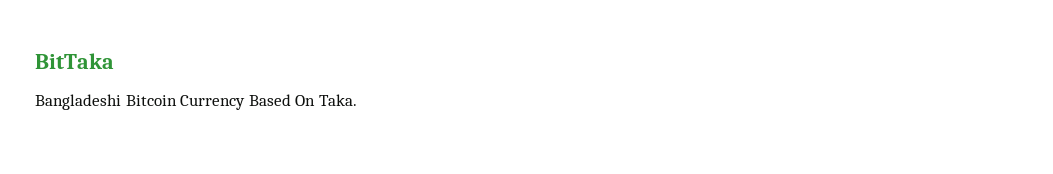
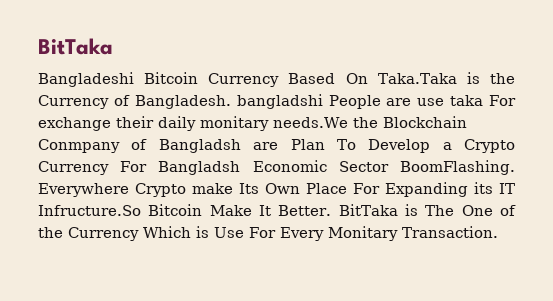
- Bangladeshi Bitcoin Currency Based On Taka.
+ Bangladeshi Bitcoin Currency Based On Taka.Taka is the Currency of Bangladesh. bangladshi People are use taka For exchange their daily monitary needs.We the Blockchain Conmpany of Bangladsh are Plan To Develop a Crypto Currency For Bangladsh Economic Sector BoomFlashing. Everywhere Crypto make Its Own Place For Expanding its IT Infructure.So Bitcoin Make It Better. BitTaka is The One of the Currency Which is Use For Every Monitary Transaction.

